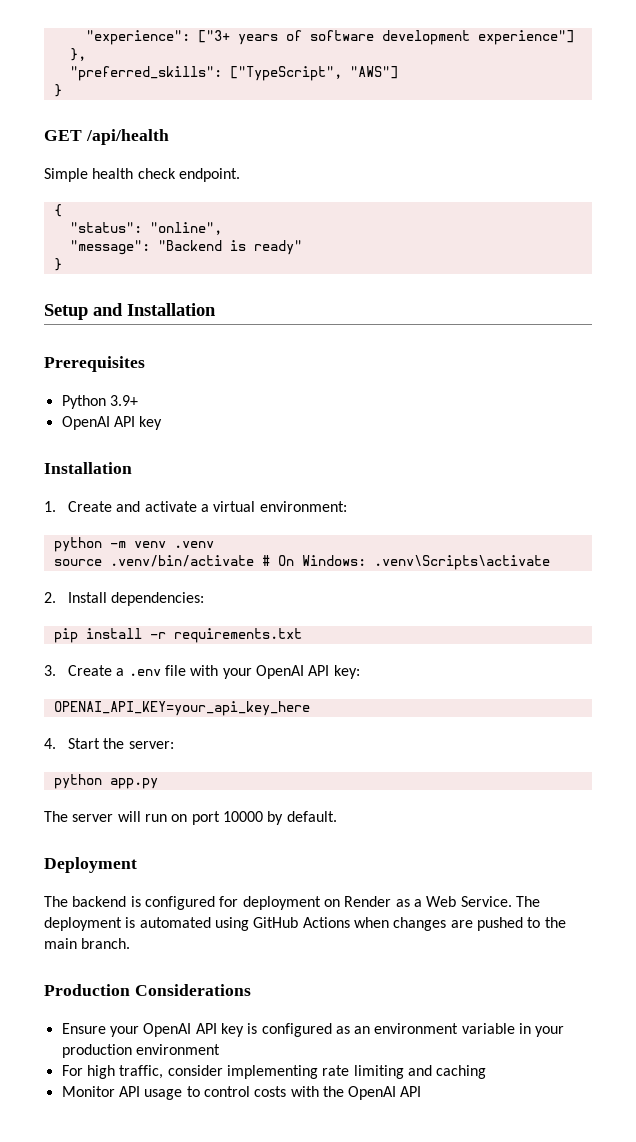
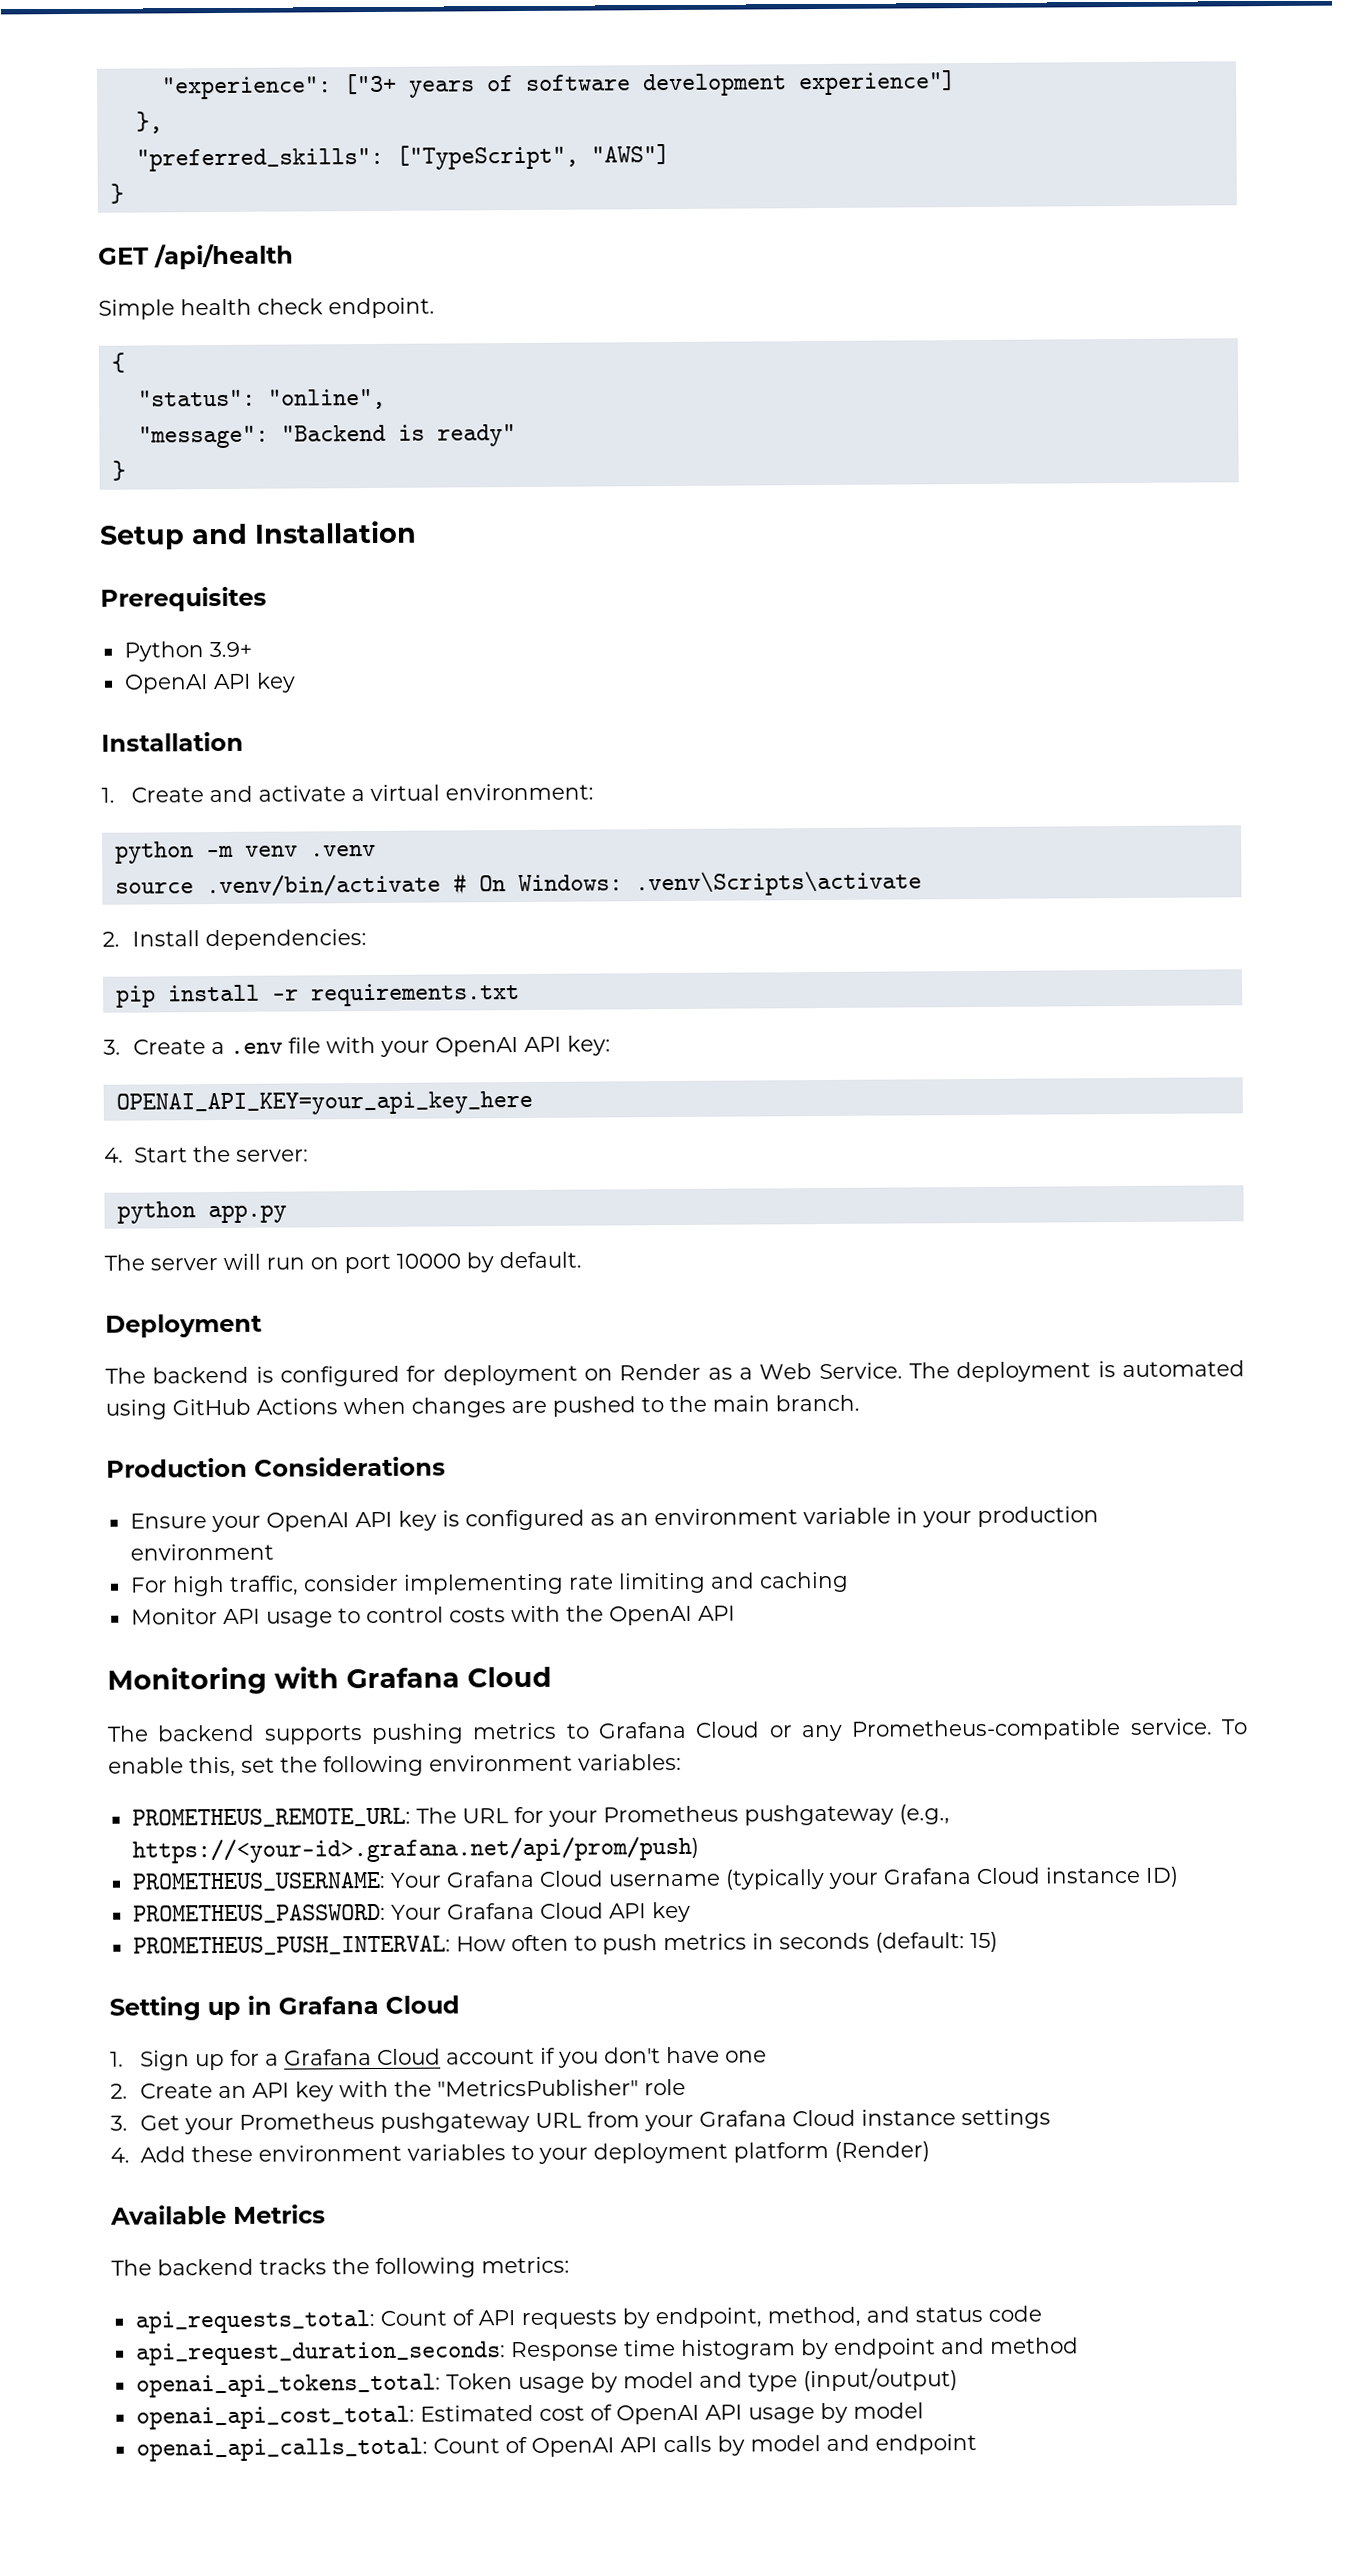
+ Monitoring with Grafana Cloud
+ The backend supports pushing metrics to Grafana Cloud or any Prometheus-compatible service. To enable this, set the following environment variables:
+ PROMETHEUS_REMOTE_URL: The URL for your Prometheus pushgateway (e.g., https://<your-id>.grafana.net/api/prom/push)
+ PROMETHEUS_USERNAME: Your Grafana Cloud username (typically your Grafana Cloud instance ID)
+ PROMETHEUS_PASSWORD: Your Grafana Cloud API key
+ PROMETHEUS_PUSH_INTERVAL: How often to push metrics in seconds (default: 15)
+ Setting up in Grafana Cloud
+ 1. Sign up for a Grafana Cloud account if you don't have one
+ 2. Create an API key with the "MetricsPublisher" role
+ 3. Get your Prometheus pushgateway URL from your Grafana Cloud instance settings
+ 4. Add these environment variables to your deployment platform (Render)
+ Available Metrics
+ The backend tracks the following metrics:
+ api_requests_total: Count of API requests by endpoint, method, and status code
+ api_request_duration_seconds: Response time histogram by endpoint and method
+ openai_api_tokens_total: Token usage by model and type (input/output)
+ openai_api_cost_total: Estimated cost of OpenAI API usage by model
+ openai_api_calls_total: Count of OpenAI API calls by model and endpoint

